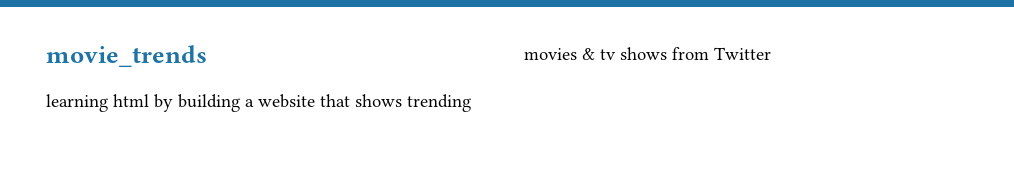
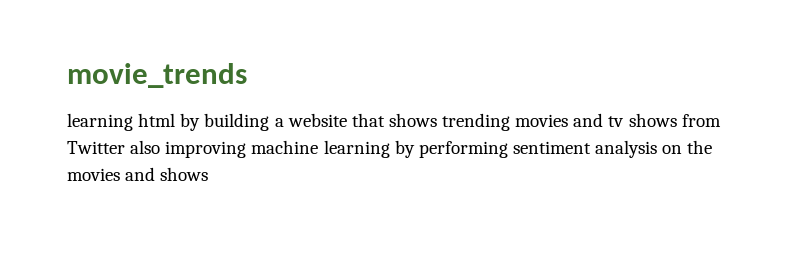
- learning html by building a website that shows trending movies & tv shows from Twitter
+ learning html by building a website that shows trending movies and tv shows from Twitter also improving machine learning by performing sentiment analysis on the movies and shows

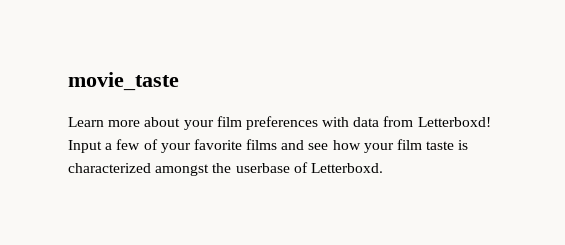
- movie_trends
- learning html by building a website that shows trending movies and tv shows from Twitter also improving machine learning by performing sentiment analysis on the movies and shows
+ movie_taste
+ Learn more about your film preferences with data from Letterboxd! Input a few of your favorite films and see how your film taste is characterized amongst the userbase of Letterboxd.

